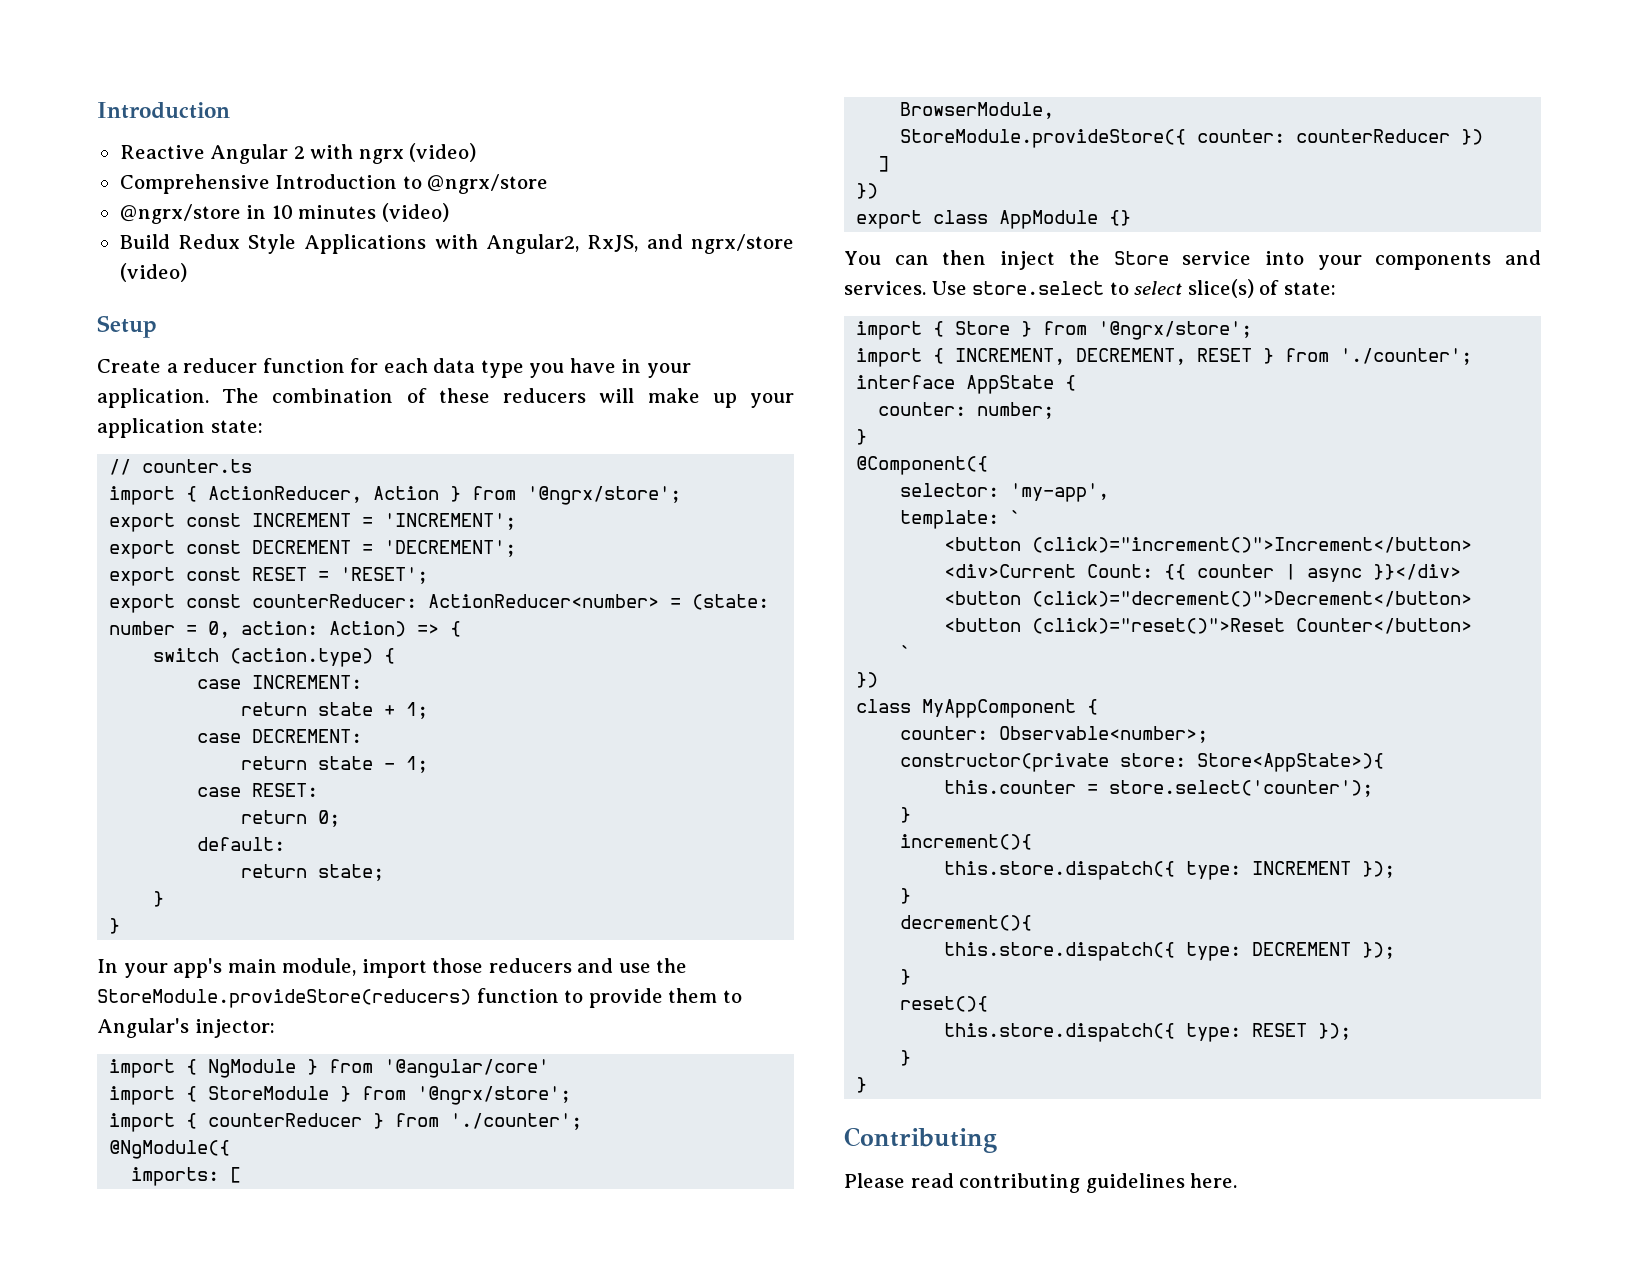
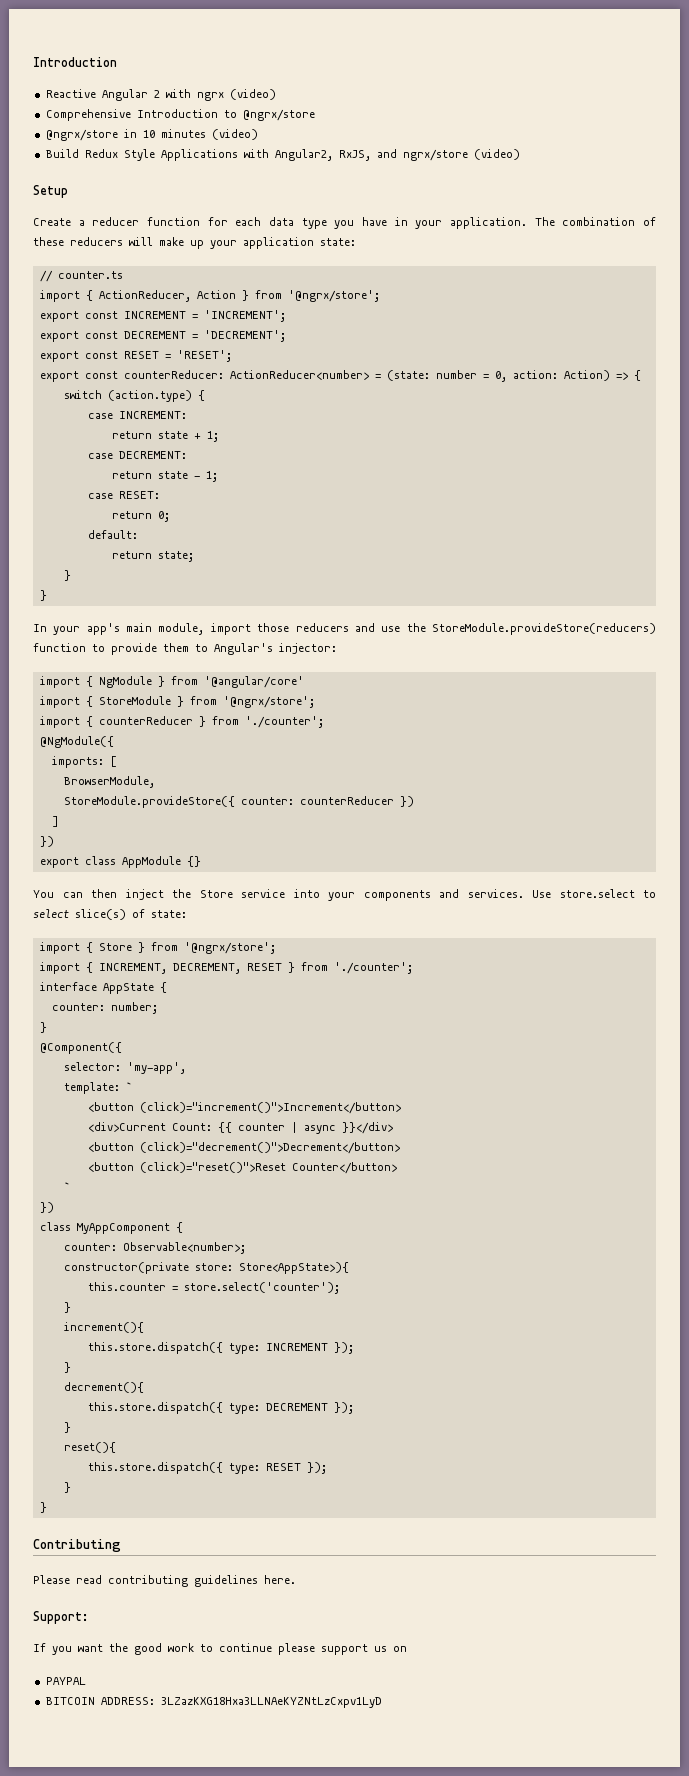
+ Support:
+ If you want the good work to continue please support us on
+ PAYPAL
+ BITCOIN ADDRESS: 3LZazKXG18Hxa3LLNAeKYZNtLzCxpv1LyD

